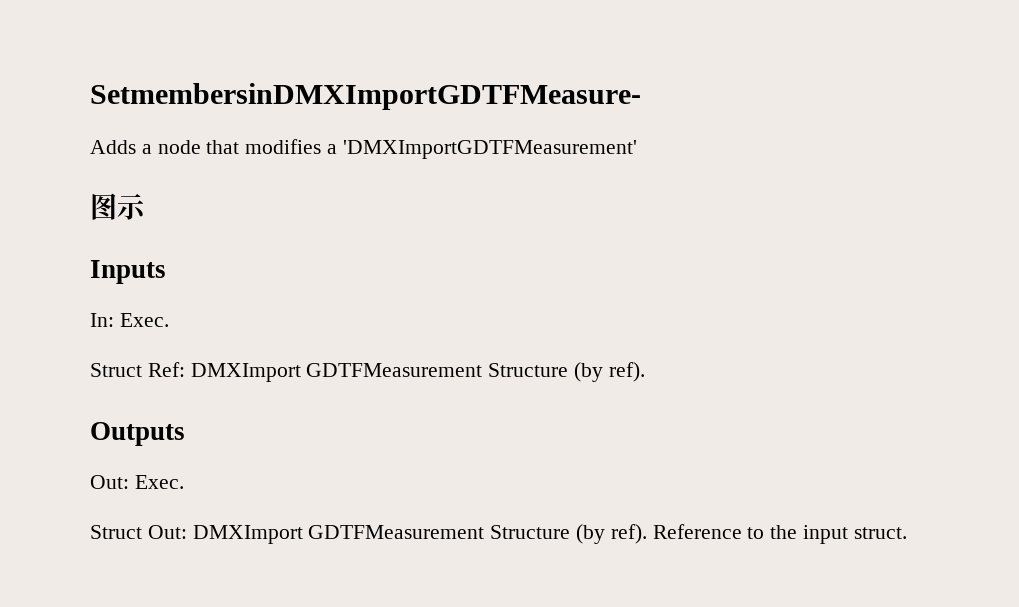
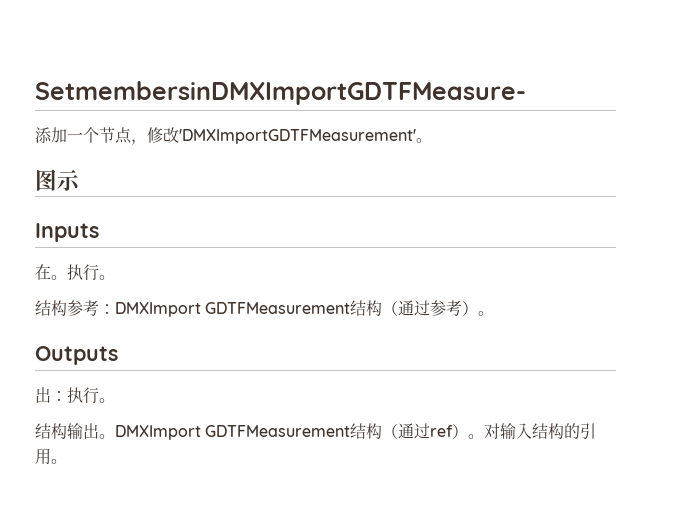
- Adds a node that modifies a 'DMXImportGDTFMeasurement'
+ 添加一个节点，修改'DMXImportGDTFMeasurement'。
- In: Exec.
- Struct Ref: DMXImport GDTFMeasurement Structure (by ref).
+ 在。执行。
+ 结构参考：DMXImport GDTFMeasurement结构（通过参考）。
  Outputs
- Out: Exec.
- Struct Out: DMXImport GDTFMeasurement Structure (by ref). Reference to the input struct.
+ 出：执行。
+ 结构输出。DMXImport GDTFMeasurement结构（通过ref）。对输入结构的引用。

